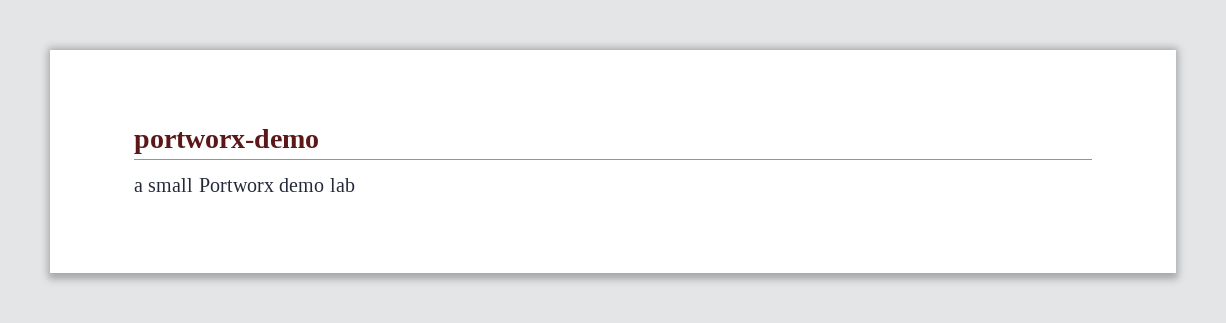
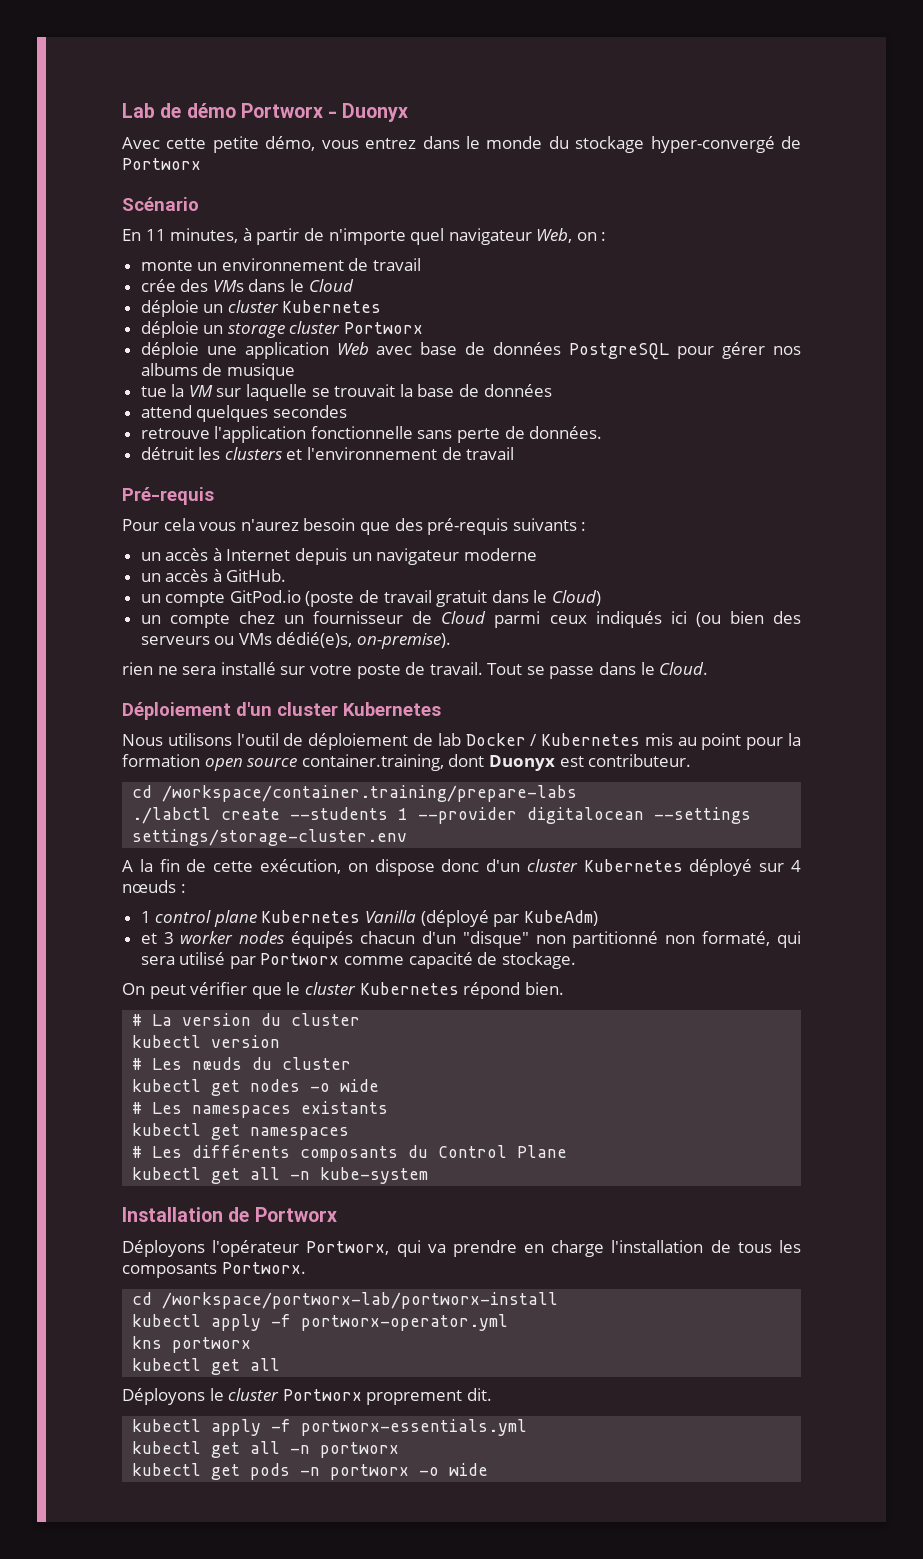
- portworx-demo
- a small Portworx demo lab
+ Lab de démo Portworx - Duonyx
+ Avec cette petite démo, vous entrez dans le monde du stockage hyper-convergé de Portworx
+ Scénario
+ En 11 minutes, à partir de n'importe quel navigateur Web, on :
+ monte un environnement de travail
+ crée des VMs dans le Cloud
+ déploie un cluster Kubernetes
+ déploie un storage cluster Portworx
+ déploie une application Web avec base de données PostgreSQL pour gérer nos albums de musique
+ tue la VM sur laquelle se trouvait la base de données
+ attend quelques secondes
+ retrouve l'application fonctionnelle sans perte de données.
+ détruit les clusters et l'environnement de travail
+ Pré-requis
+ Pour cela vous n'aurez besoin que des pré-requis suivants :
+ un accès à Internet depuis un navigateur moderne
+ un accès à GitHub.
+ un compte GitPod.io (poste de travail gratuit dans le Cloud)
+ un compte chez un fournisseur de Cloud parmi ceux indiqués ici (ou bien des serveurs ou VMs dédié(e)s, on-premise).
+ rien ne sera installé sur votre poste de travail. Tout se passe dans le Cloud.
+ Déploiement d'un cluster Kubernetes
+ Nous utilisons l'outil de déploiement de lab Docker / Kubernetes mis au point pour la formation open source container.training, dont Duonyx est contributeur.
+ cd /workspace/container.training/prepare-labs
+ ./labctl create --students 1 --provider digitalocean --settings settings/storage-cluster.env
+ A la fin de cette exécution, on dispose donc d'un cluster Kubernetes déployé sur 4 nœuds :
+ 1 control plane Kubernetes Vanilla (déployé par KubeAdm)
+ et 3 worker nodes équipés chacun d'un "disque" non partitionné non formaté, qui sera utilisé par Portworx comme capacité de stockage.
+ On peut vérifier que le cluster Kubernetes répond bien.
+ # La version du cluster
+ kubectl version
+ # Les nœuds du cluster
+ kubectl get nodes -o wide
+ # Les namespaces existants
+ kubectl get namespaces
+ # Les différents composants du Control Plane
+ kubectl get all -n kube-system
+ Installation de Portworx
+ Déployons l'opérateur Portworx, qui va prendre en charge l'installation de tous les composants Portworx.
+ cd /workspace/portworx-lab/portworx-install
+ kubectl apply -f portworx-operator.yml
+ kns portworx
+ kubectl get all
+ Déployons le cluster Portworx proprement dit.
+ kubectl apply -f portworx-essentials.yml
+ kubectl get all -n portworx
+ kubectl get pods -n portworx -o wide

